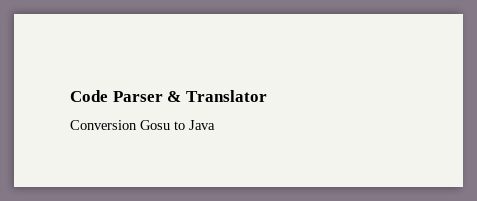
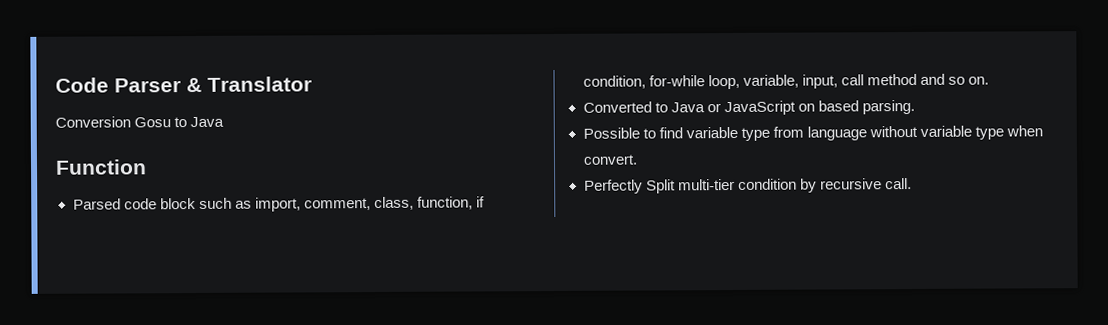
+ Function
+ Parsed code block such as import, comment, class, function, if condition, for-while loop, variable, input, call method and so on.
+ Converted to Java or JavaScript on based parsing.
+ Possible to find variable type from language without variable type when convert.
+ Perfectly Split multi-tier condition by recursive call.

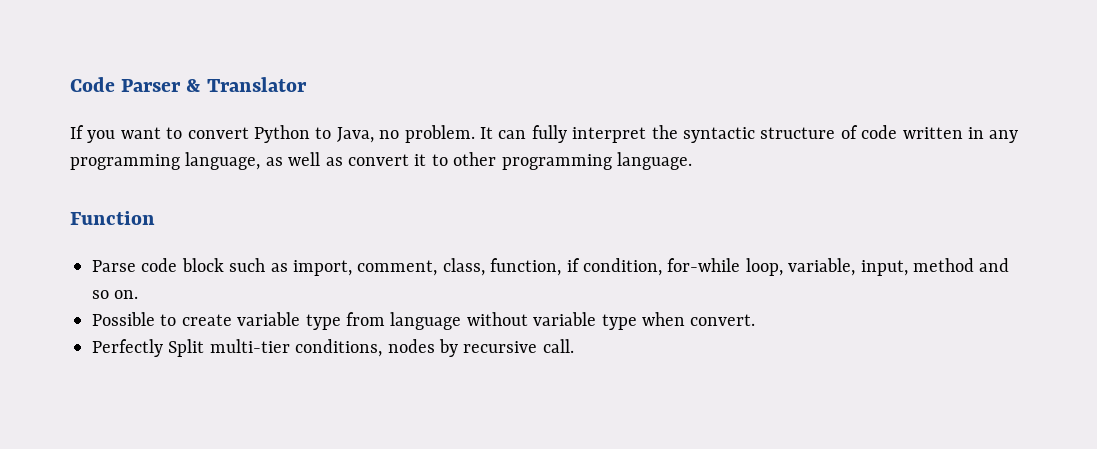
- Conversion Gosu to Java
+ If you want to convert Python to Java, no problem. It can fully interpret the syntactic structure of code written in any programming language, as well as convert it to other programming language.
- Parsed code block such as import, comment, class, function, if condition, for-while loop, variable, input, call method and so on.
+ Parse code block such as import, comment, class, function, if condition, for-while loop, variable, input, method and so on.
- Converted to Java or JavaScript on based parsing.
- Possible to find variable type from language without variable type when convert.
+ Possible to create variable type from language without variable type when convert.
- Perfectly Split multi-tier condition by recursive call.
+ Perfectly Split multi-tier conditions, nodes by recursive call.

